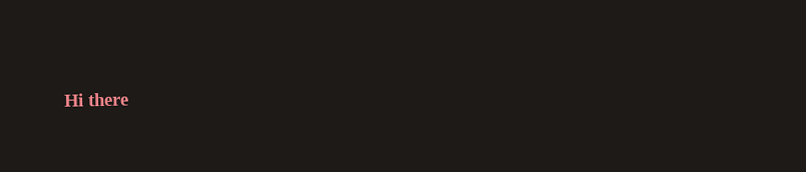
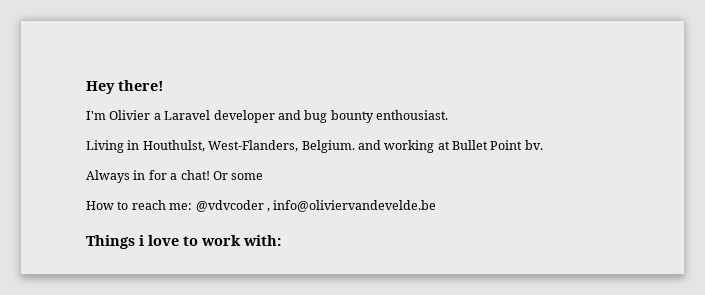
- Hi there
+ Hey there!
+ I'm Olivier a Laravel developer and bug bounty enthousiast.
+ Living in Houthulst, West-Flanders, Belgium. and working at Bullet Point bv.
+ Always in for a chat! Or some
+ How to reach me: @vdvcoder , info@oliviervandevelde.be
+ Things i love to work with:

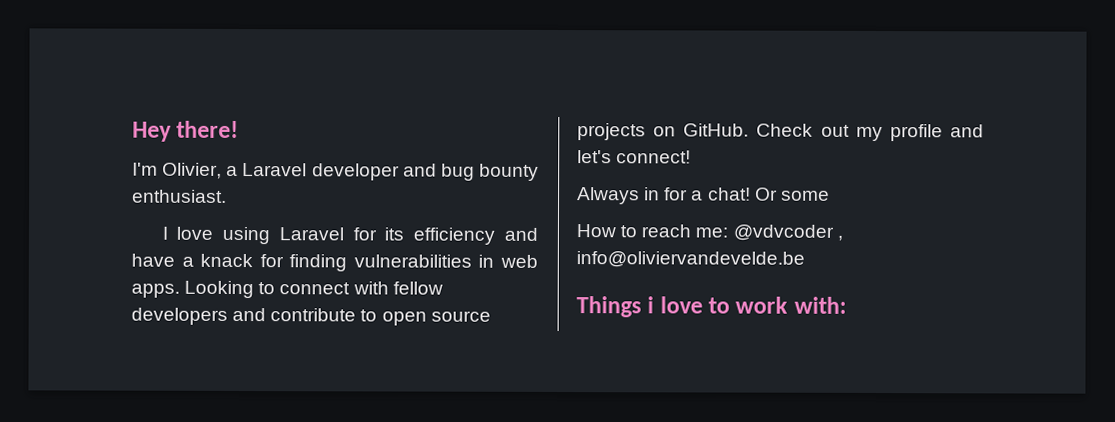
- I'm Olivier a Laravel developer and bug bounty enthousiast.
- Living in Houthulst, West-Flanders, Belgium. and working at Bullet Point bv.
+ I'm Olivier, a Laravel developer and bug bounty enthusiast.
+ I love using Laravel for its efficiency and have a knack for finding vulnerabilities in web apps. Looking to connect with fellow developers and contribute to open source projects on GitHub. Check out my profile and let's connect!

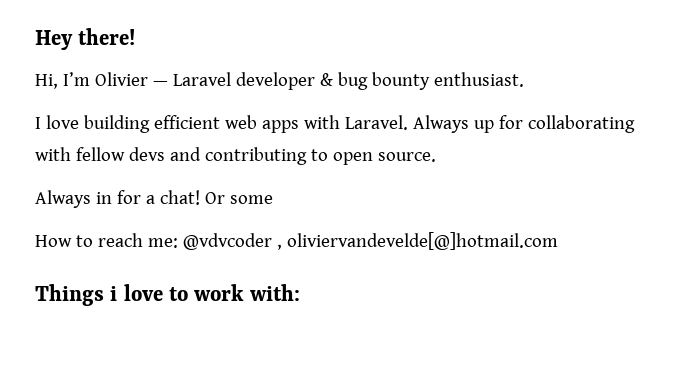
- I'm Olivier, a Laravel developer and bug bounty enthusiast.
+ Hi, I’m Olivier — Laravel developer & bug bounty enthusiast.
- I love using Laravel for its efficiency and have a knack for finding vulnerabilities in web apps. Looking to connect with fellow developers and contribute to open source projects on GitHub. Check out my profile and let's connect!
+ I love building efficient web apps with Laravel. Always up for collaborating with fellow devs and contributing to open source.
- How to reach me: @vdvcoder , info@oliviervandevelde.be
+ How to reach me: @vdvcoder , oliviervandevelde[@]hotmail.com

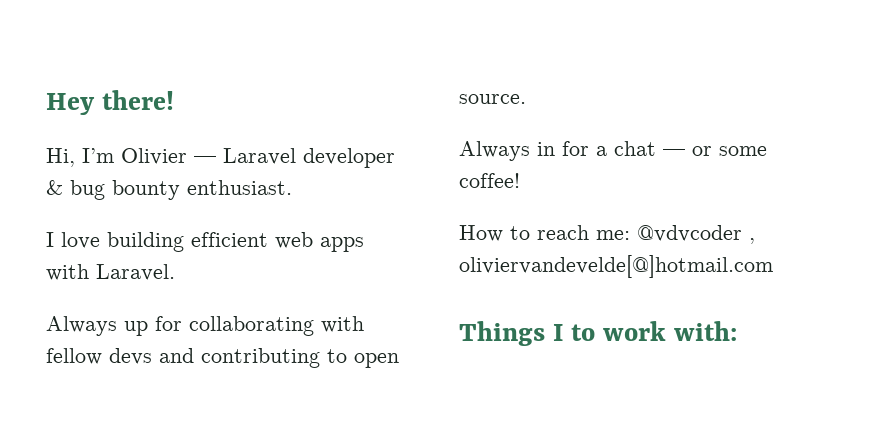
- I love building efficient web apps with Laravel. Always up for collaborating with fellow devs and contributing to open source.
+ I love building efficient web apps with Laravel.
+ Always up for collaborating with fellow devs and contributing to open source.
- Always in for a chat! Or some
+ Always in for a chat — or some coffee!
- Things i love to work with:
+ Things I to work with:

